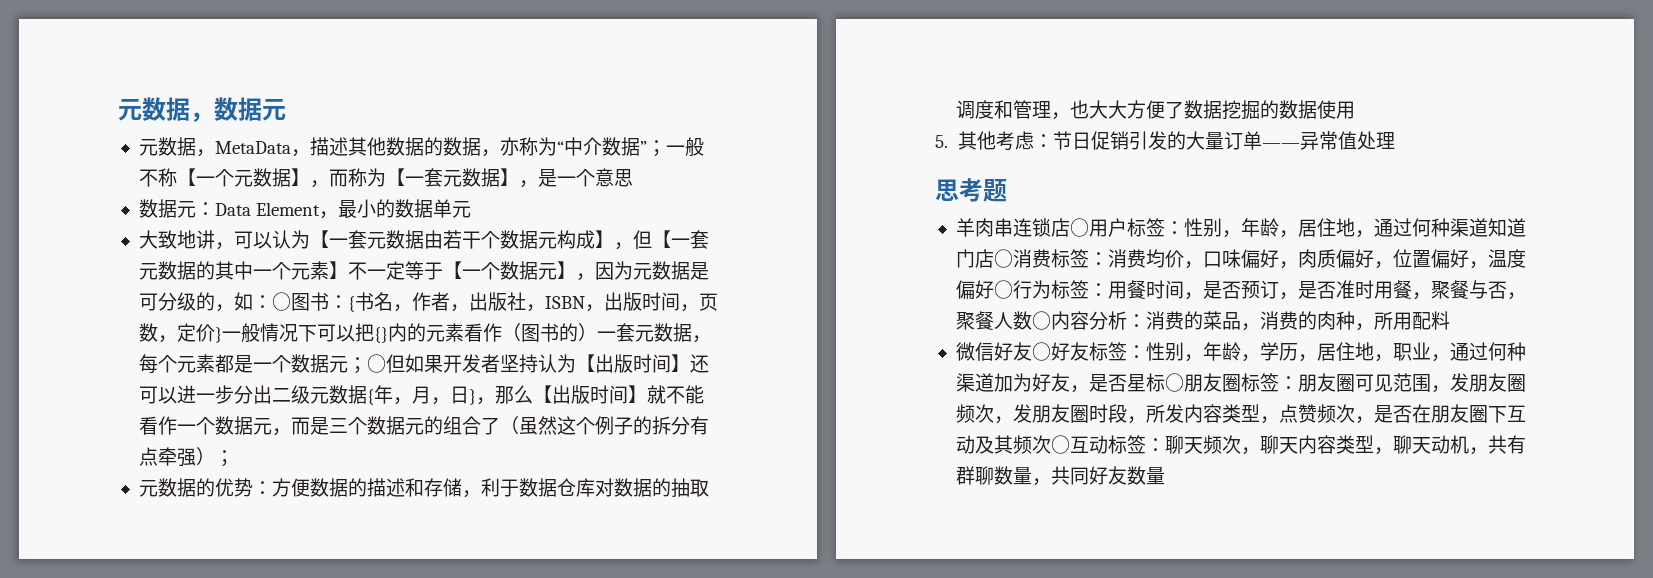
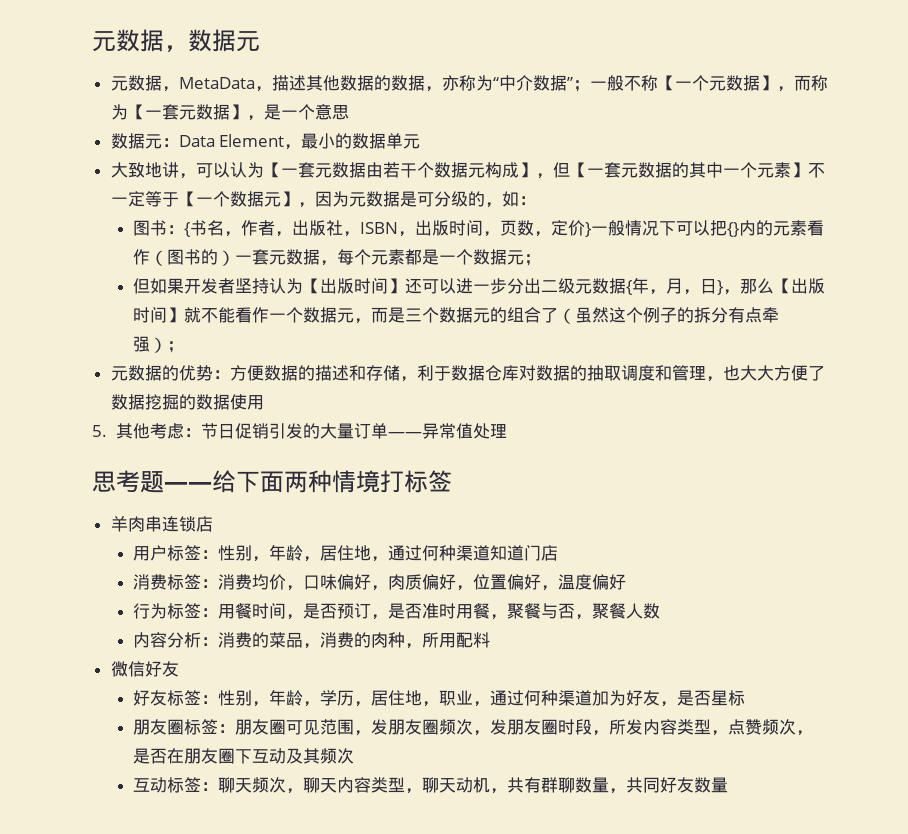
- 大致地讲，可以认为【一套元数据由若干个数据元构成】，但【一套元数据的其中一个元素】不一定等于【一个数据元】，因为元数据是可分级的，如：○图书：
+ 大致地讲，可以认为【一套元数据由若干个数据元构成】，但【一套元数据的其中一个元素】不一定等于【一个数据元】，因为元数据是可分级的，如：
+ 图书：
- {书名，作者，出版社，ISBN，出版时间，页数，定价}一般情况下可以把{}内的元素看作（图书的）一套元数据，每个元素都是一个数据元；○但如果开发者坚持认为【出版时间】还可以进一步分出二级元数据{年，月，日}，那么【出版时间】就不能看作一个数据元，而是三个数据元的组合了（虽然这个例子的拆分有点牵强）；
+ {书名，作者，出版社，ISBN，出版时间，页数，定价}一般情况下可以把{}内的元素看作（图书的）一套元数据，每个元素都是一个数据元；
+ 但如果开发者坚持认为【出版时间】还可以进一步分出二级元数据{年，月，日}，那么【出版时间】就不能看作一个数据元，而是三个数据元的组合了（虽然这个例子的拆分有点牵强）；
- 思考题
+ 思考题——给下面两种情境打标签
- 羊肉串连锁店○用户标签：性别，年龄，居住地，通过何种渠道知道门店○消费标签：消费均价，口味偏好，肉质偏好，位置偏好，温度偏好○行为标签：用餐时间，是否预订，是否准时用餐，聚餐与否，聚餐人数○内容分析：消费的菜品，消费的肉种，所用配料
+ 羊肉串连锁店
+ 用户标签：性别，年龄，居住地，通过何种渠道知道门店
+ 消费标签：消费均价，口味偏好，肉质偏好，位置偏好，温度偏好
+ 行为标签：用餐时间，是否预订，是否准时用餐，聚餐与否，聚餐人数
+ 内容分析：消费的菜品，消费的肉种，所用配料
- 微信好友○好友标签：
+ 微信好友
+ 好友标签：
- 性别，年龄，学历，居住地，职业，通过何种渠道加为好友，是否星标○朋友圈标签：
+ 性别，年龄，学历，居住地，职业，通过何种渠道加为好友，是否星标
+ 朋友圈标签：
- 朋友圈可见范围，发朋友圈频次，发朋友圈时段，所发内容类型，点赞频次，是否在朋友圈下互动及其频次○互动标签：
+ 朋友圈可见范围，发朋友圈频次，发朋友圈时段，所发内容类型，点赞频次，是否在朋友圈下互动及其频次
+ 互动标签：

